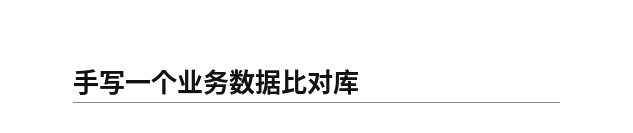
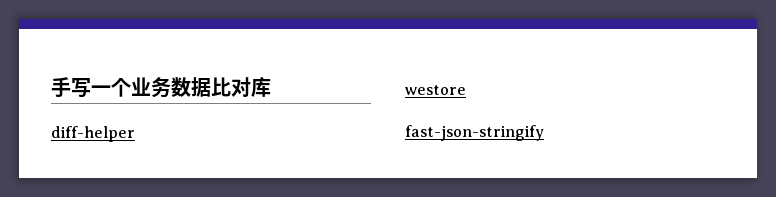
+ diff-helper
+ westore
+ fast-json-stringify

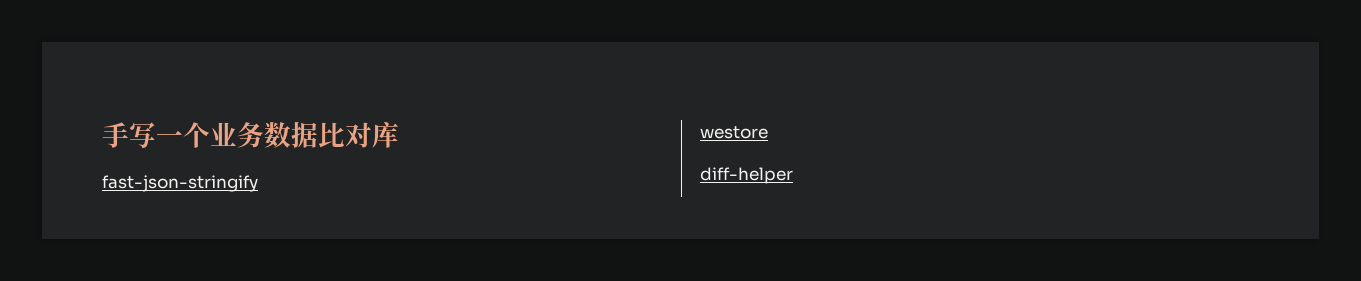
- diff-helper
+ fast-json-stringify
- fast-json-stringify
+ diff-helper

